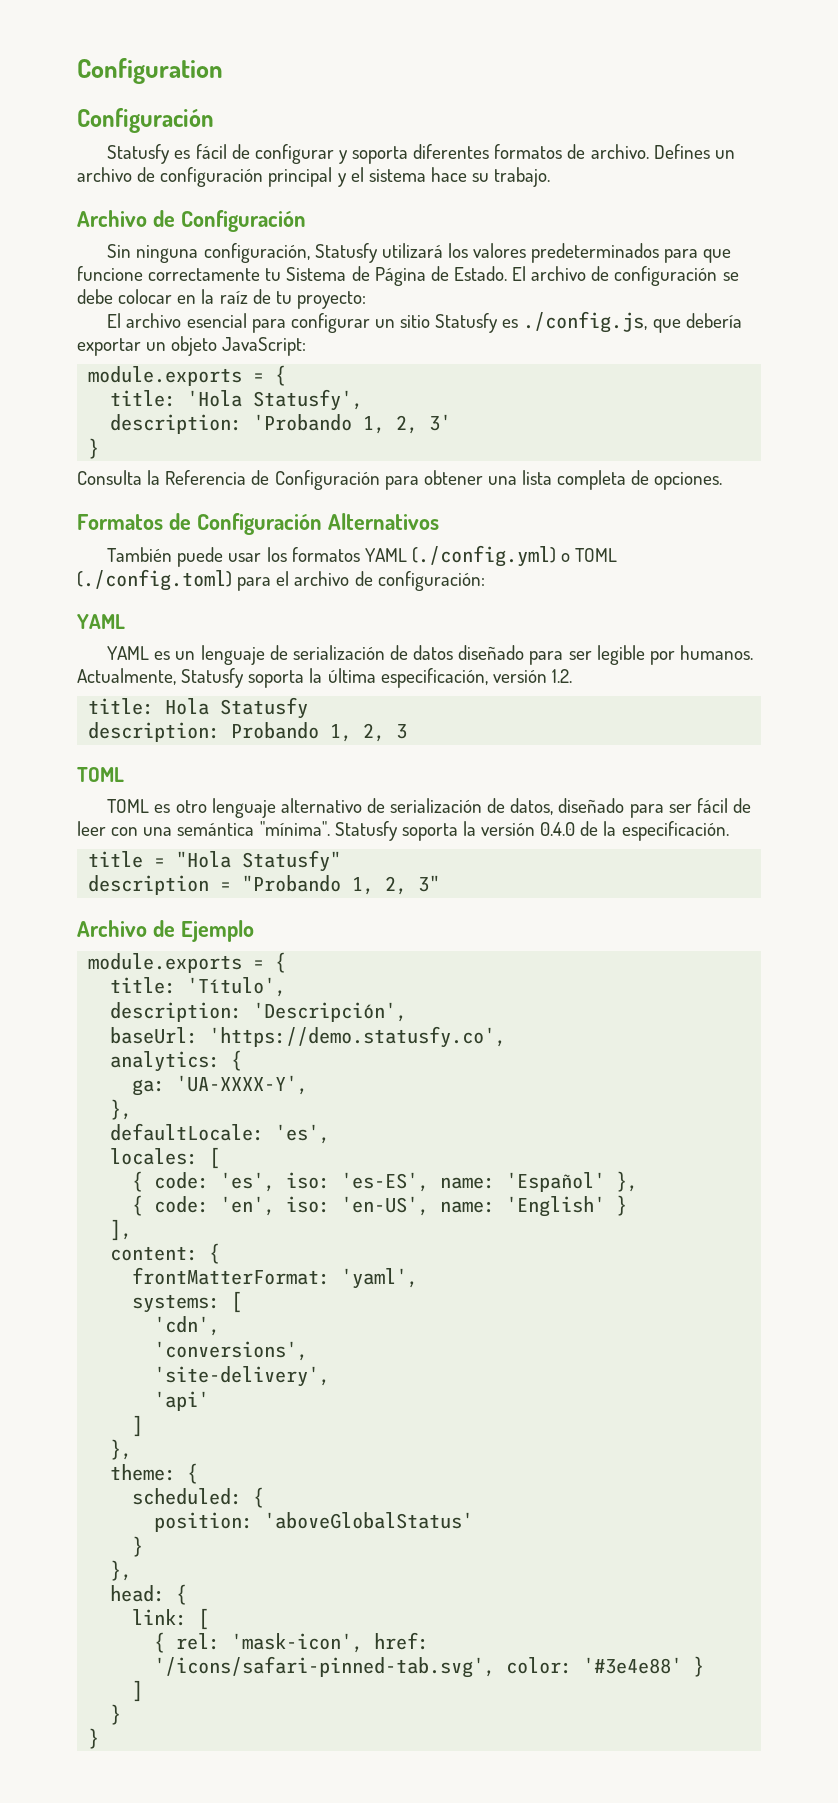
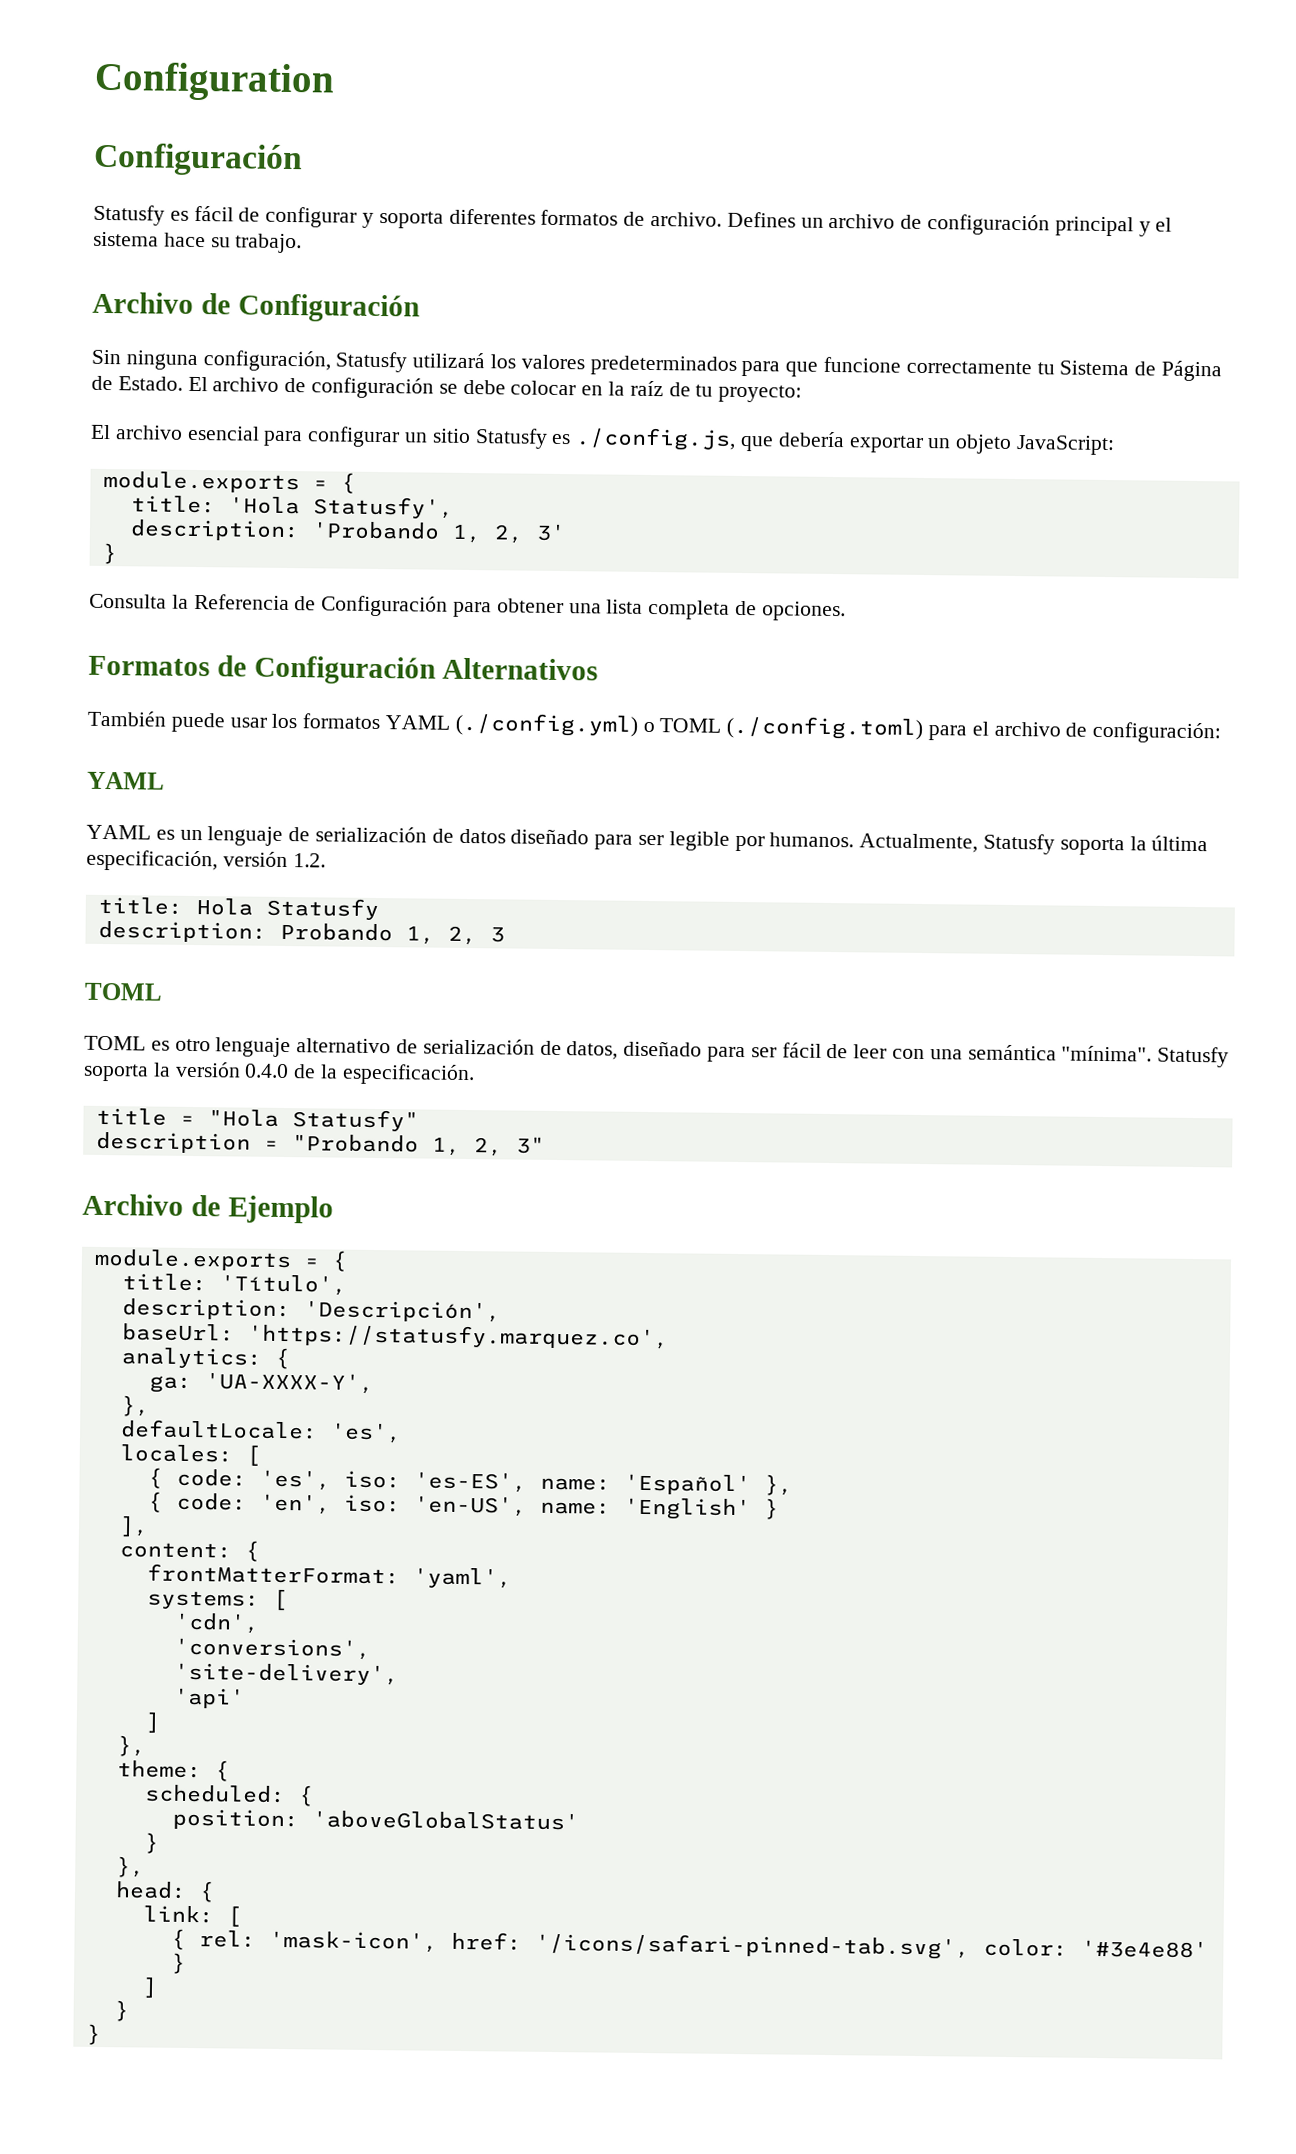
- baseUrl: 'https://demo.statusfy.co',
+ baseUrl: 'https://statusfy.marquez.co',

